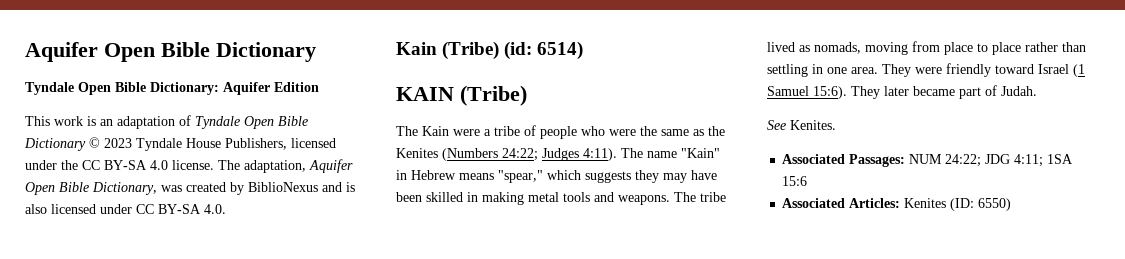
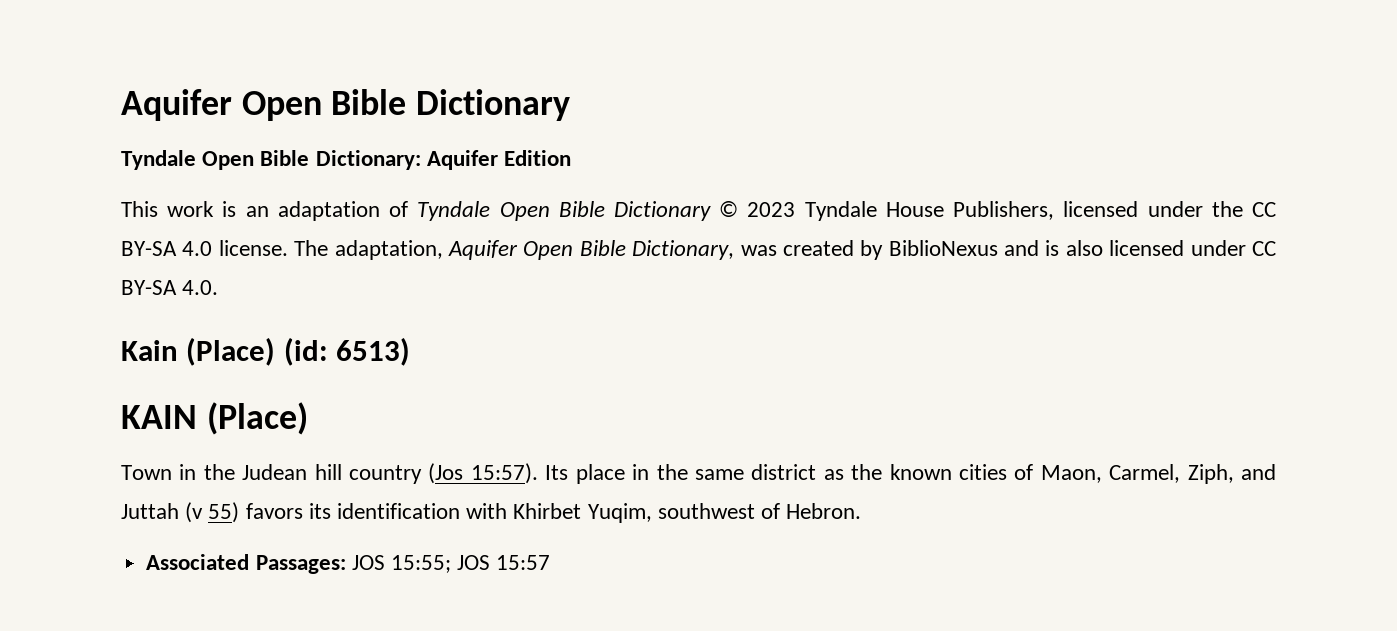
- Kain (Tribe) (id: 6514)
- KAIN (Tribe)
- The Kain were a tribe of people who were the same as the Kenites (Numbers 24:22; Judges 4:11). The name "Kain" in Hebrew means "spear," which suggests they may have been skilled in making metal tools and weapons. The tribe lived as nomads, moving from place to place rather than settling in one area. They were friendly toward Israel (1 Samuel 15:6). They later became part of Judah.
- See Kenites.
- Associated Passages: NUM 24:22; JDG 4:11; 1SA 15:6
- Associated Articles: Kenites (ID: 6550)
+ Kain (Place) (id: 6513)
+ KAIN (Place)
+ Town in the Judean hill country (Jos 15:57). Its place in the same district as the known cities of Maon, Carmel, Ziph, and Juttah (v 55) favors its identification with Khirbet Yuqim, southwest of Hebron.
+ Associated Passages: JOS 15:55; JOS 15:57

